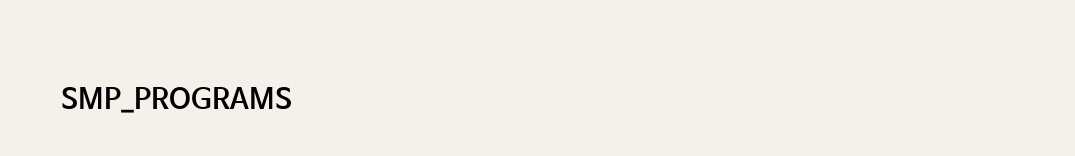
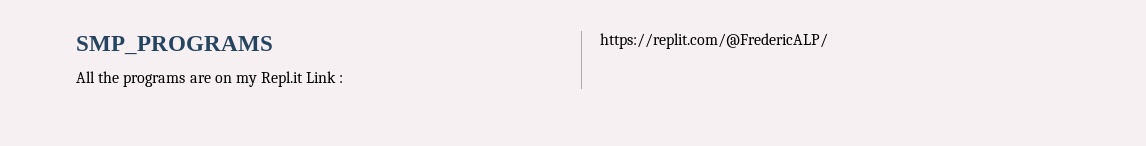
+ All the programs are on my Repl.it Link : https://replit.com/@FredericALP/

